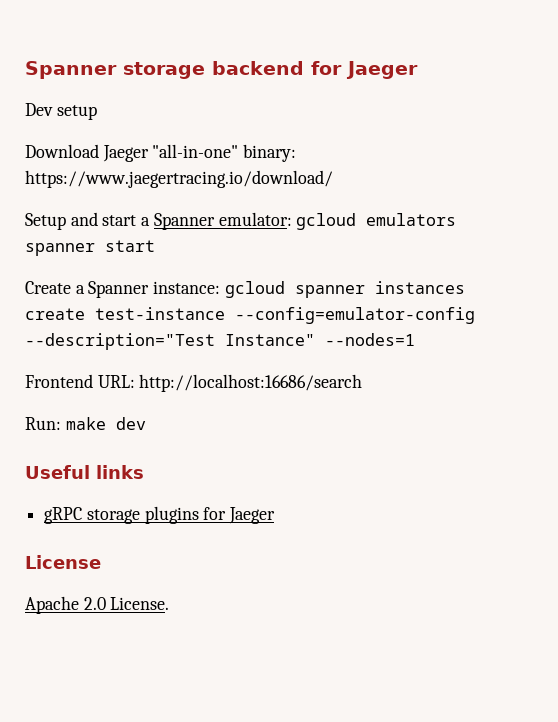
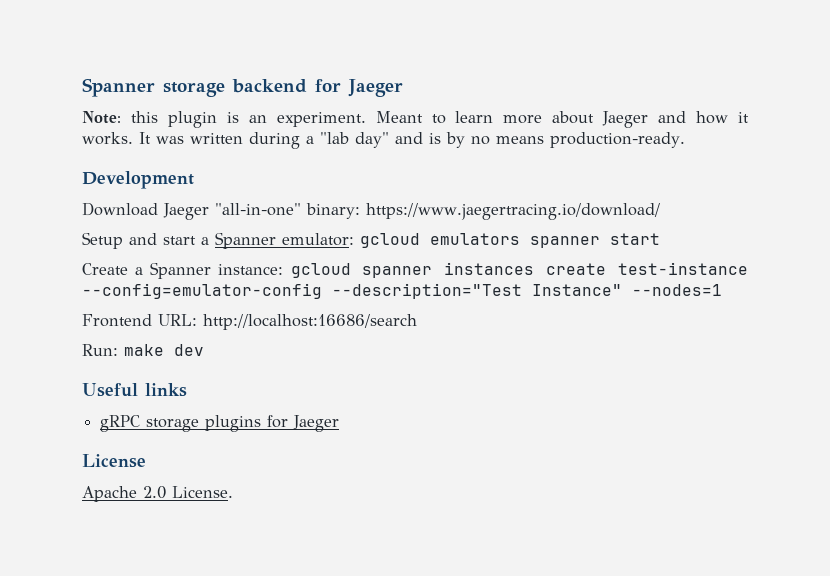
- Dev setup
+ Note: this plugin is an experiment. Meant to learn more about Jaeger and how it works. It was written during a "lab day" and is by no means production-ready.
+ Development

